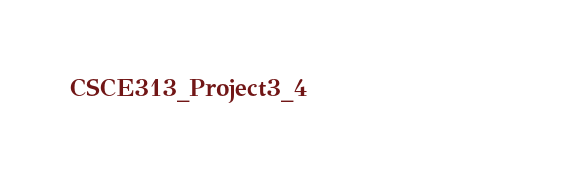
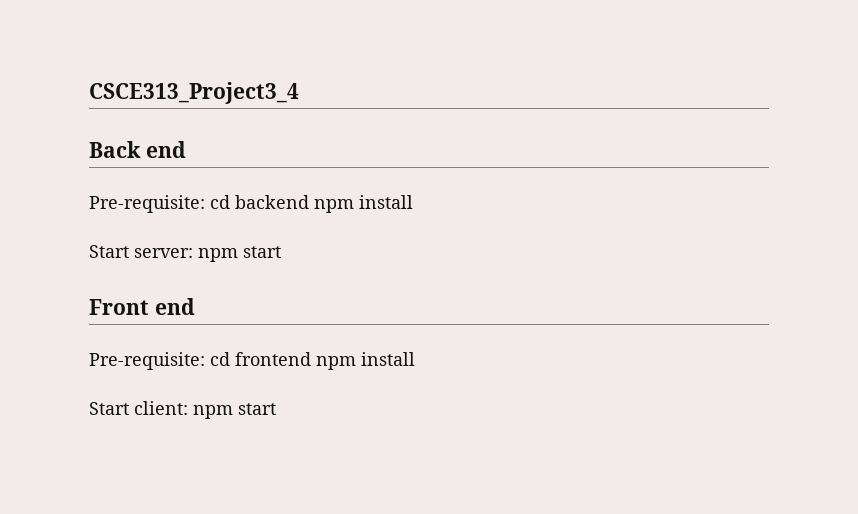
+ Back end
+ Pre-requisite: cd backend npm install
+ Start server: npm start
+ Front end
+ Pre-requisite: cd frontend npm install
+ Start client: npm start

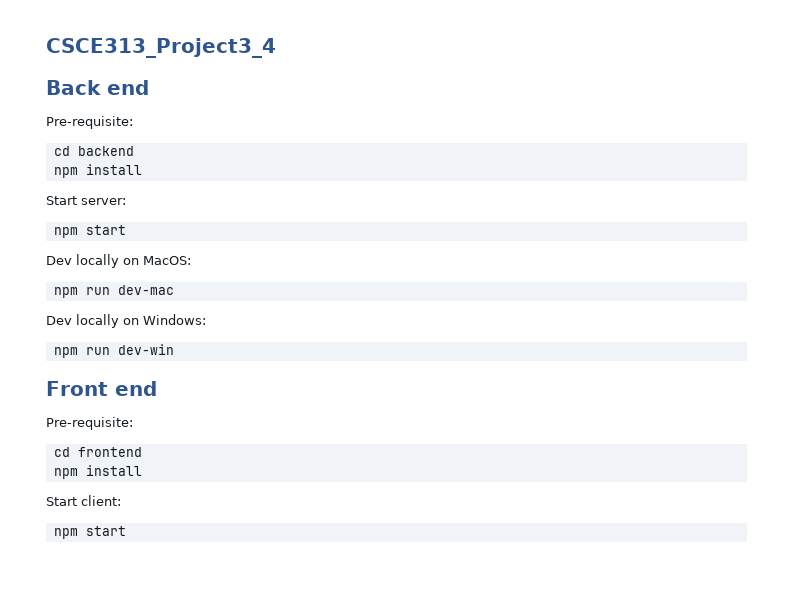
  Back end
- Pre-requisite: cd backend npm install
+ Pre-requisite:
+ cd backend
+ npm install
- Start server: npm start
+ Start server:
+ npm start
+ Dev locally on MacOS:
+ npm run dev-mac
+ Dev locally on Windows:
+ npm run dev-win
  Front end
- Pre-requisite: cd frontend npm install
+ Pre-requisite:
+ cd frontend
+ npm install
- Start client: npm start
+ Start client:
+ npm start

